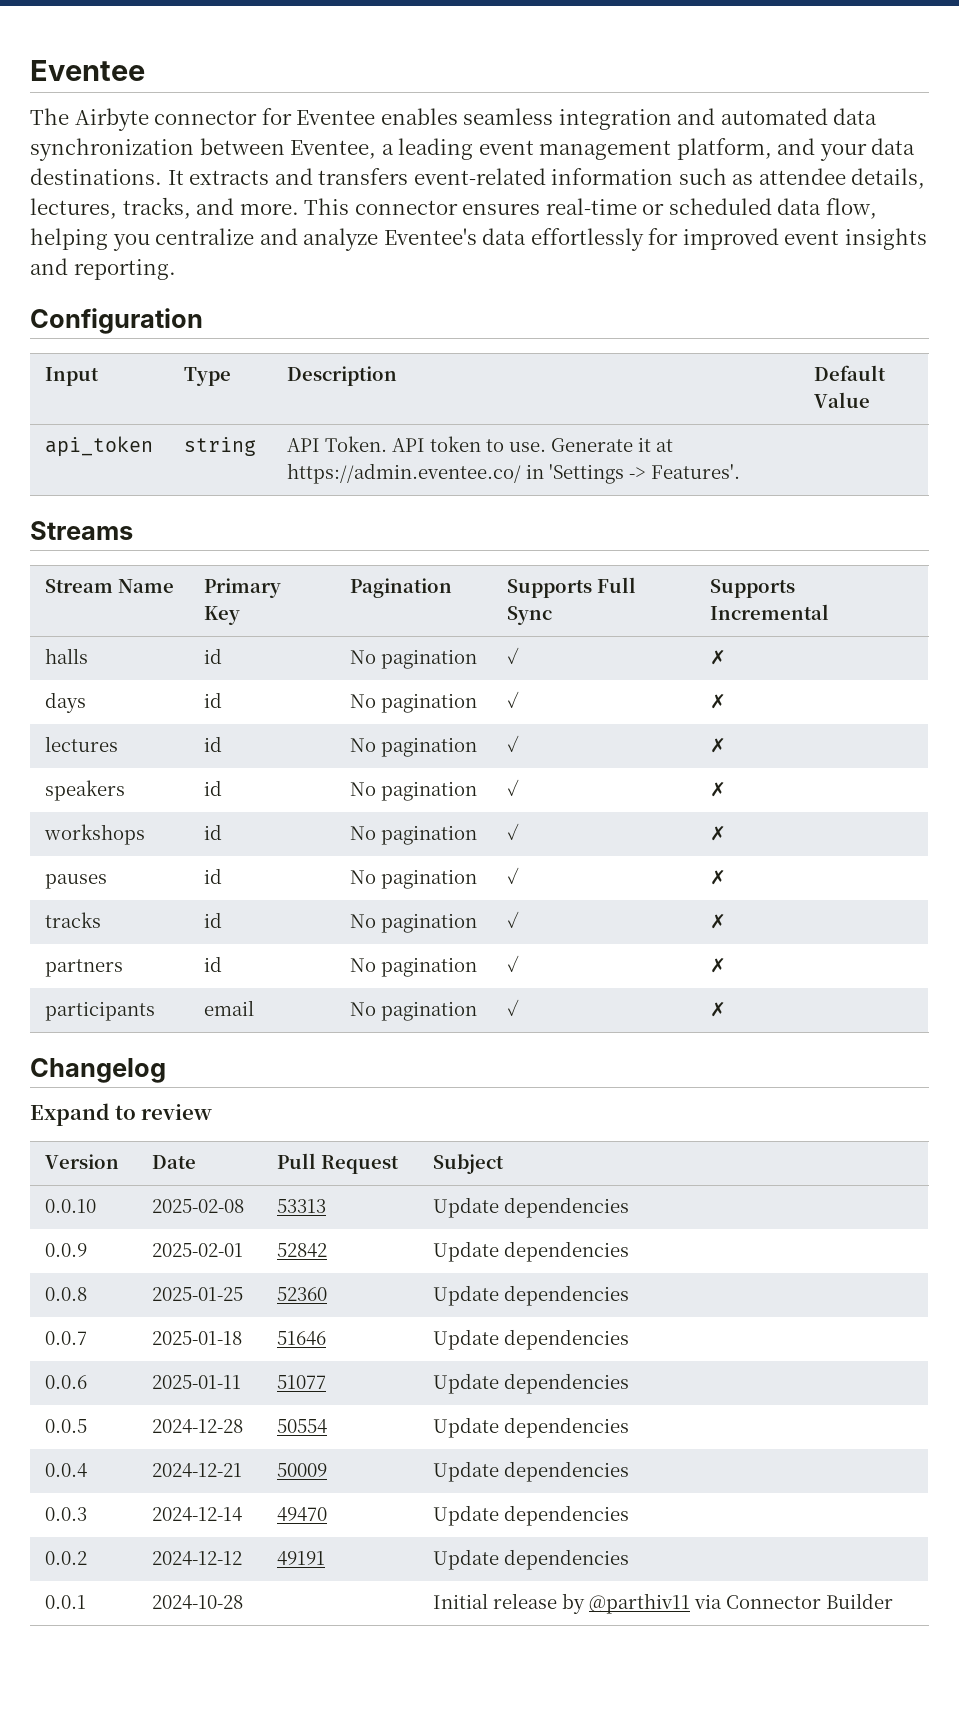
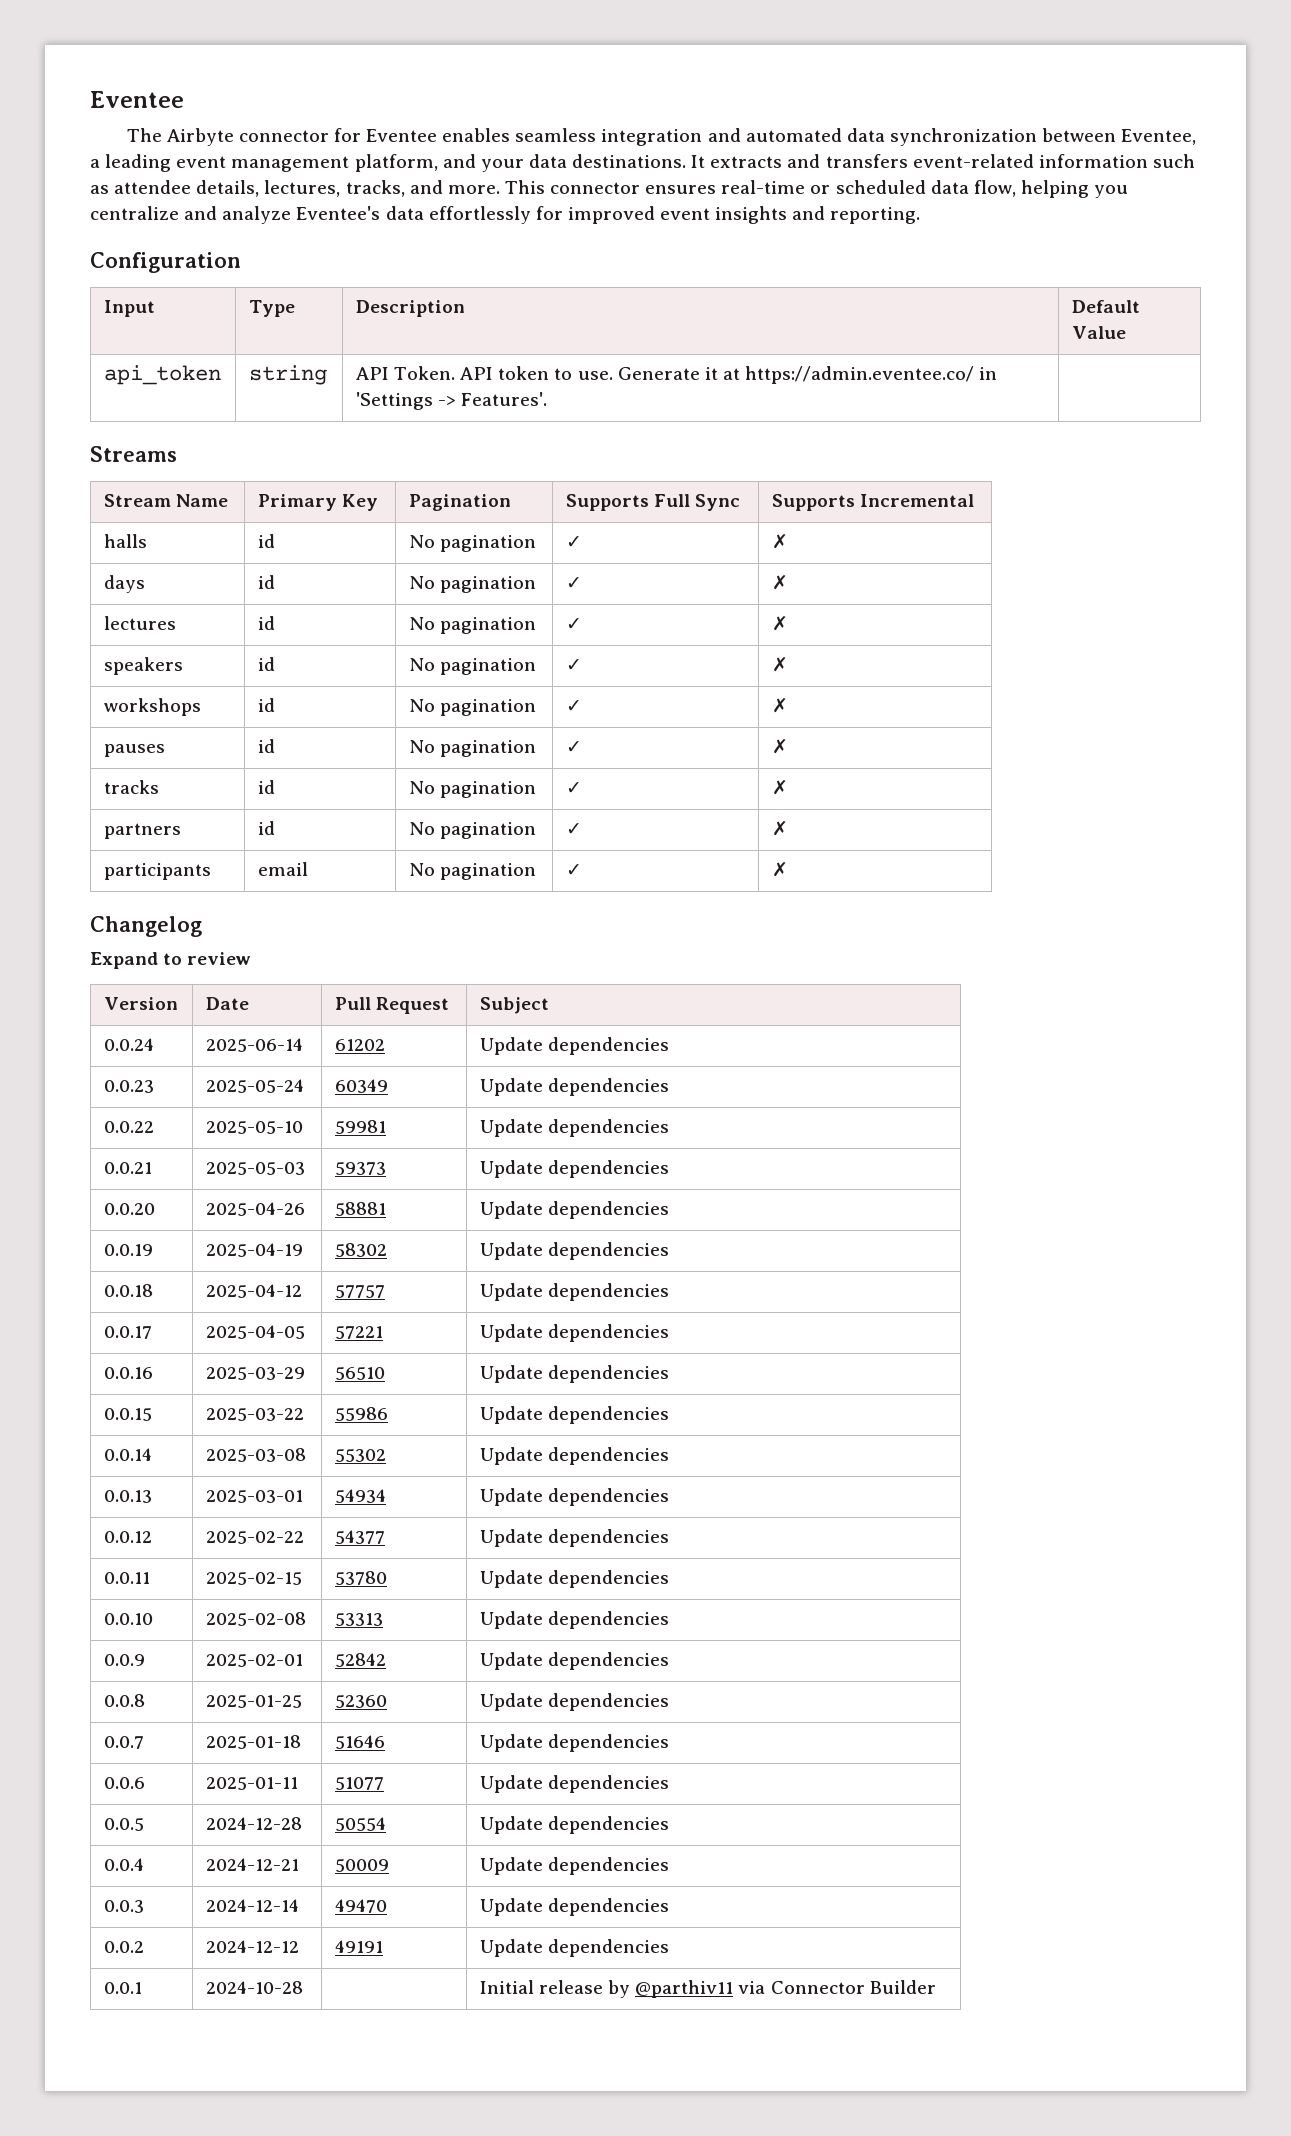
+ 0.0.24 | 2025-06-14 | 61202 | Update dependencies
+ 0.0.23 | 2025-05-24 | 60349 | Update dependencies
+ 0.0.22 | 2025-05-10 | 59981 | Update dependencies
+ 0.0.21 | 2025-05-03 | 59373 | Update dependencies
+ 0.0.20 | 2025-04-26 | 58881 | Update dependencies
+ 0.0.19 | 2025-04-19 | 58302 | Update dependencies
+ 0.0.18 | 2025-04-12 | 57757 | Update dependencies
+ 0.0.17 | 2025-04-05 | 57221 | Update dependencies
+ 0.0.16 | 2025-03-29 | 56510 | Update dependencies
+ 0.0.15 | 2025-03-22 | 55986 | Update dependencies
+ 0.0.14 | 2025-03-08 | 55302 | Update dependencies
+ 0.0.13 | 2025-03-01 | 54934 | Update dependencies
+ 0.0.12 | 2025-02-22 | 54377 | Update dependencies
+ 0.0.11 | 2025-02-15 | 53780 | Update dependencies

